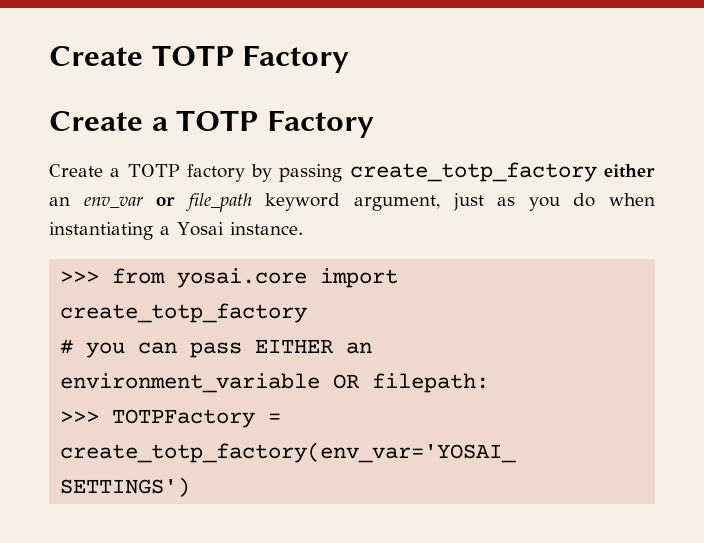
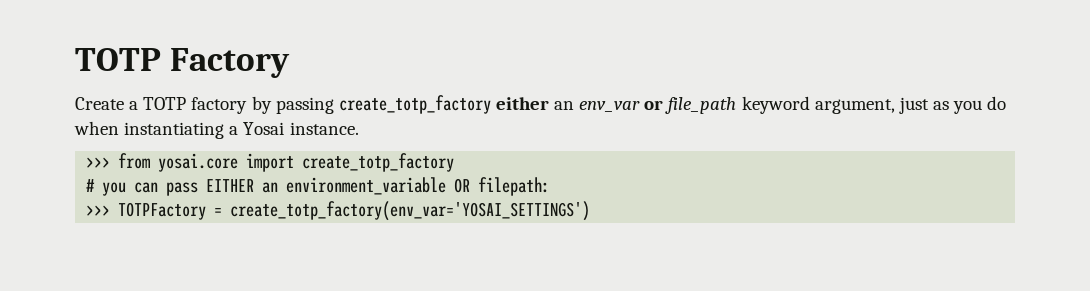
- Create TOTP Factory
- Create a TOTP Factory
+ TOTP Factory

